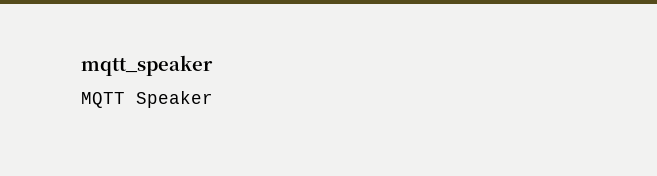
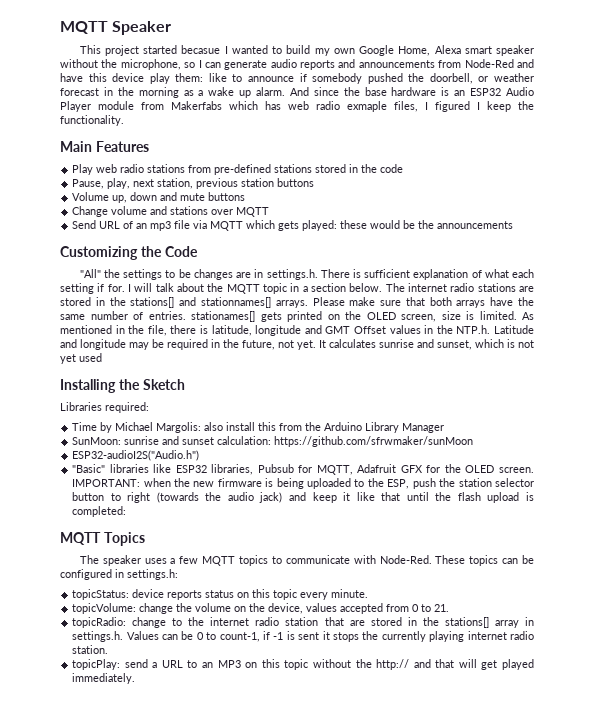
- mqtt_speaker
  MQTT Speaker
+ This project started becasue I wanted to build my own Google Home, Alexa smart speaker without the microphone, so I can generate audio reports and announcements from Node-Red and have this device play them: like to announce if somebody pushed the doorbell, or weather forecast in the morning as a wake up alarm. And since the base hardware is an ESP32 Audio Player module from Makerfabs which has web radio exmaple files, I figured I keep the functionality.
+ Main Features
+ Play web radio stations from pre-defined stations stored in the code
+ Pause, play, next station, previous station buttons
+ Volume up, down and mute buttons
+ Change volume and stations over MQTT
+ Send URL of an mp3 file via MQTT which gets played: these would be the announcements
+ Customizing the Code
+ "All" the settings to be changes are in settings.h. There is sufficient explanation of what each setting if for. I will talk about the MQTT topic in a section below. The internet radio stations are stored in the stations[] and stationnames[] arrays. Please make sure that both arrays have the same number of entries. stationames[] gets printed on the OLED screen, size is limited. As mentioned in the file, there is latitude, longitude and GMT Offset values in the NTP.h. Latitude and longitude may be required in the future, not yet. It calculates sunrise and sunset, which is not yet used
+ Installing the Sketch
+ Libraries required:
+ Time by Michael Margolis: also install this from the Arduino Library Manager
+ SunMoon: sunrise and sunset calculation: https://github.com/sfrwmaker/sunMoon
+ ESP32-audioI2S("Audio.h")
+ "Basic" libraries like ESP32 libraries, Pubsub for MQTT, Adafruit GFX for the OLED screen. IMPORTANT: when the new firmware is being uploaded to the ESP, push the station selector button to right (towards the audio jack) and keep it like that until the flash upload is completed:
+ MQTT Topics
+ The speaker uses a few MQTT topics to communicate with Node-Red. These topics can be configured in settings.h:
+ topicStatus: device reports status on this topic every minute.
+ topicVolume: change the volume on the device, values accepted from 0 to 21.
+ topicRadio: change to the internet radio station that are stored in the stations[] array in settings.h. Values can be 0 to count-1, if -1 is sent it stops the currently playing internet radio station.
+ topicPlay: send a URL to an MP3 on this topic without the http:// and that will get played immediately.

